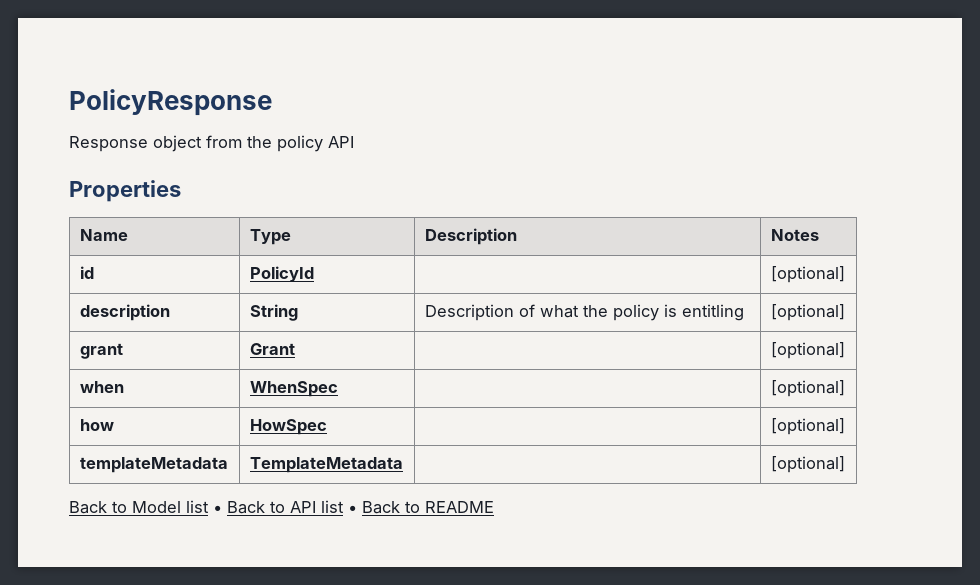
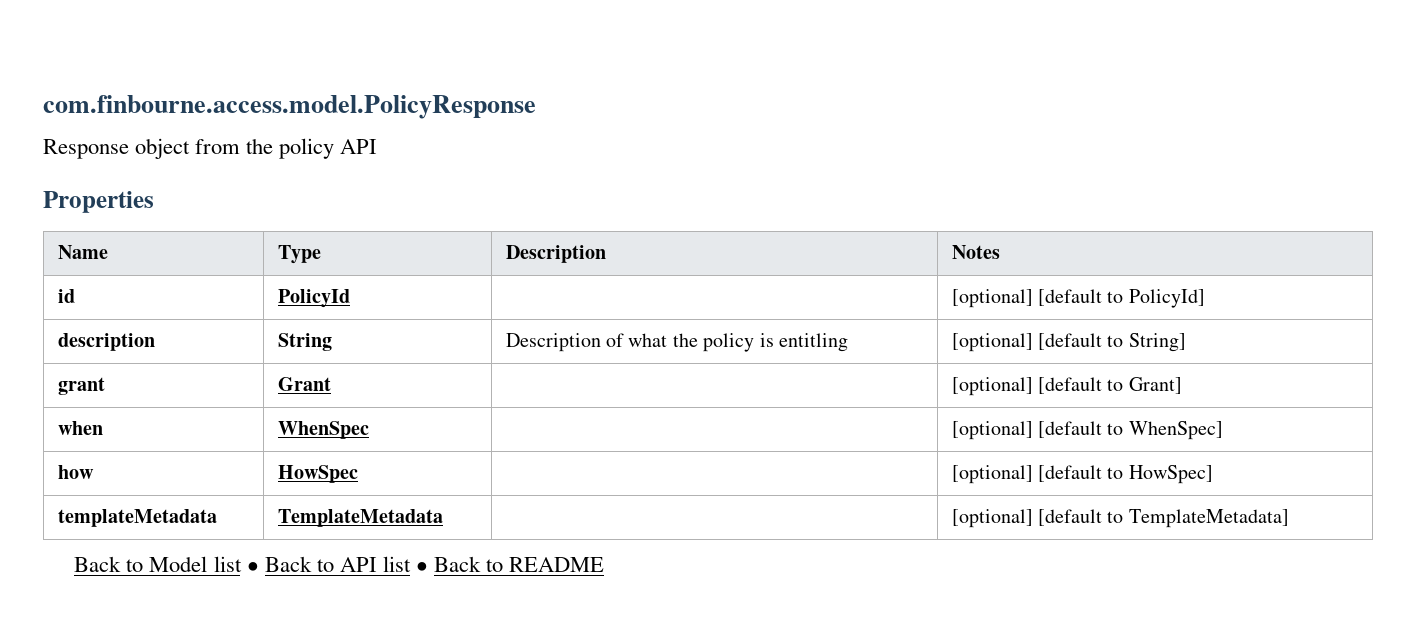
- PolicyResponse
+ com.finbourne.access.model.PolicyResponse
- id | PolicyId | | [optional]
+ id | PolicyId | | [optional] [default to PolicyId]
- description | String | Description of what the policy is entitling | [optional]
+ description | String | Description of what the policy is entitling | [optional] [default to String]
- grant | Grant | | [optional]
+ grant | Grant | | [optional] [default to Grant]
- when | WhenSpec | | [optional]
+ when | WhenSpec | | [optional] [default to WhenSpec]
- how | HowSpec | | [optional]
+ how | HowSpec | | [optional] [default to HowSpec]
- templateMetadata | TemplateMetadata | | [optional]
+ templateMetadata | TemplateMetadata | | [optional] [default to TemplateMetadata]

